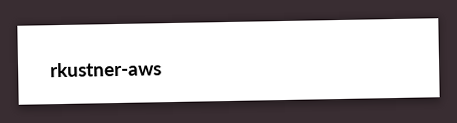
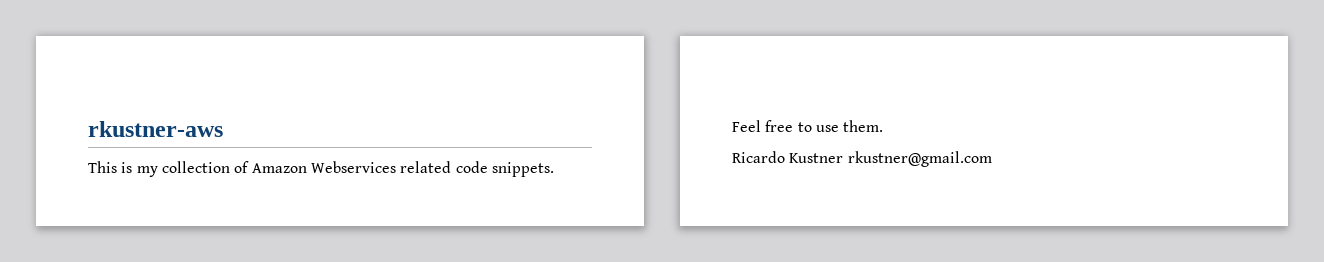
+ This is my collection of Amazon Webservices related code snippets.
+ Feel free to use them.
+ Ricardo Kustner rkustner@gmail.com

